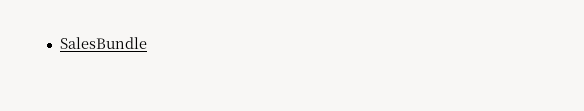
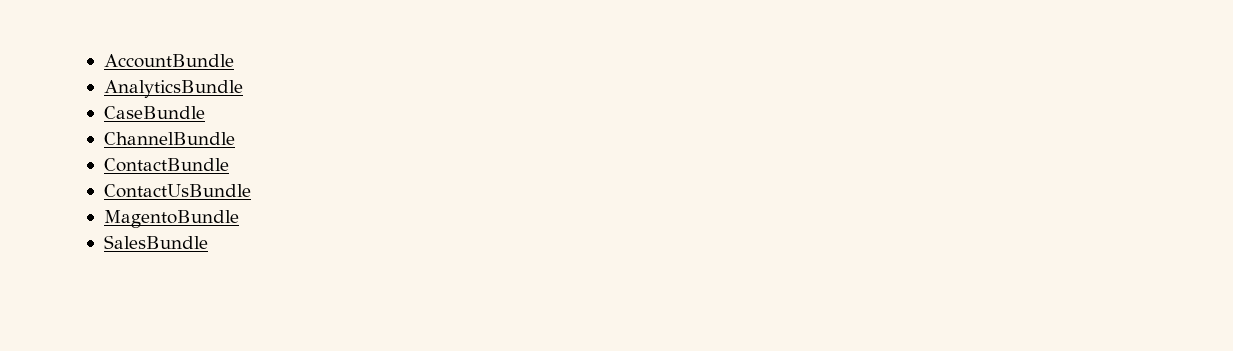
+ AccountBundle
+ AnalyticsBundle
+ CaseBundle
+ ChannelBundle
+ ContactBundle
+ ContactUsBundle
+ MagentoBundle

